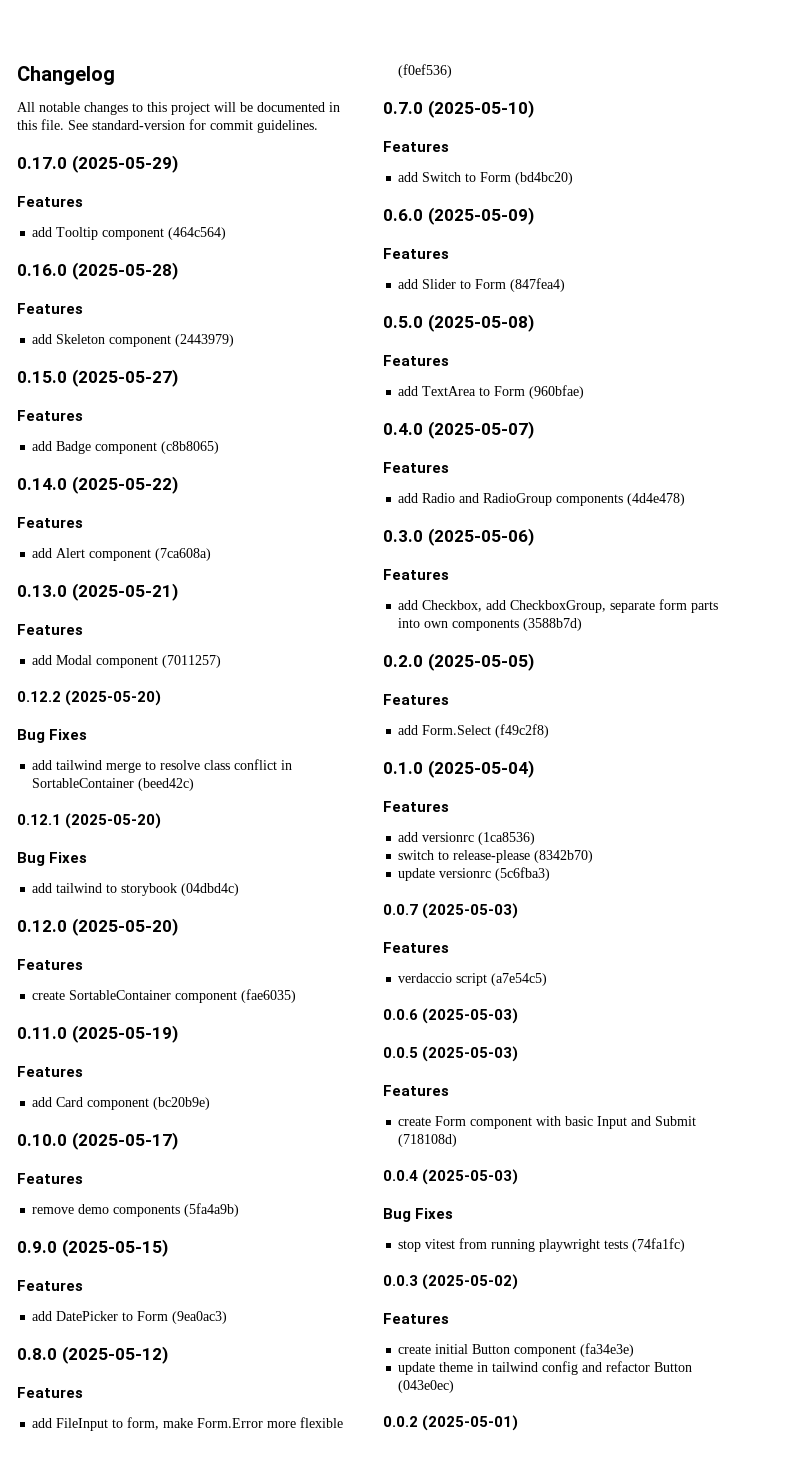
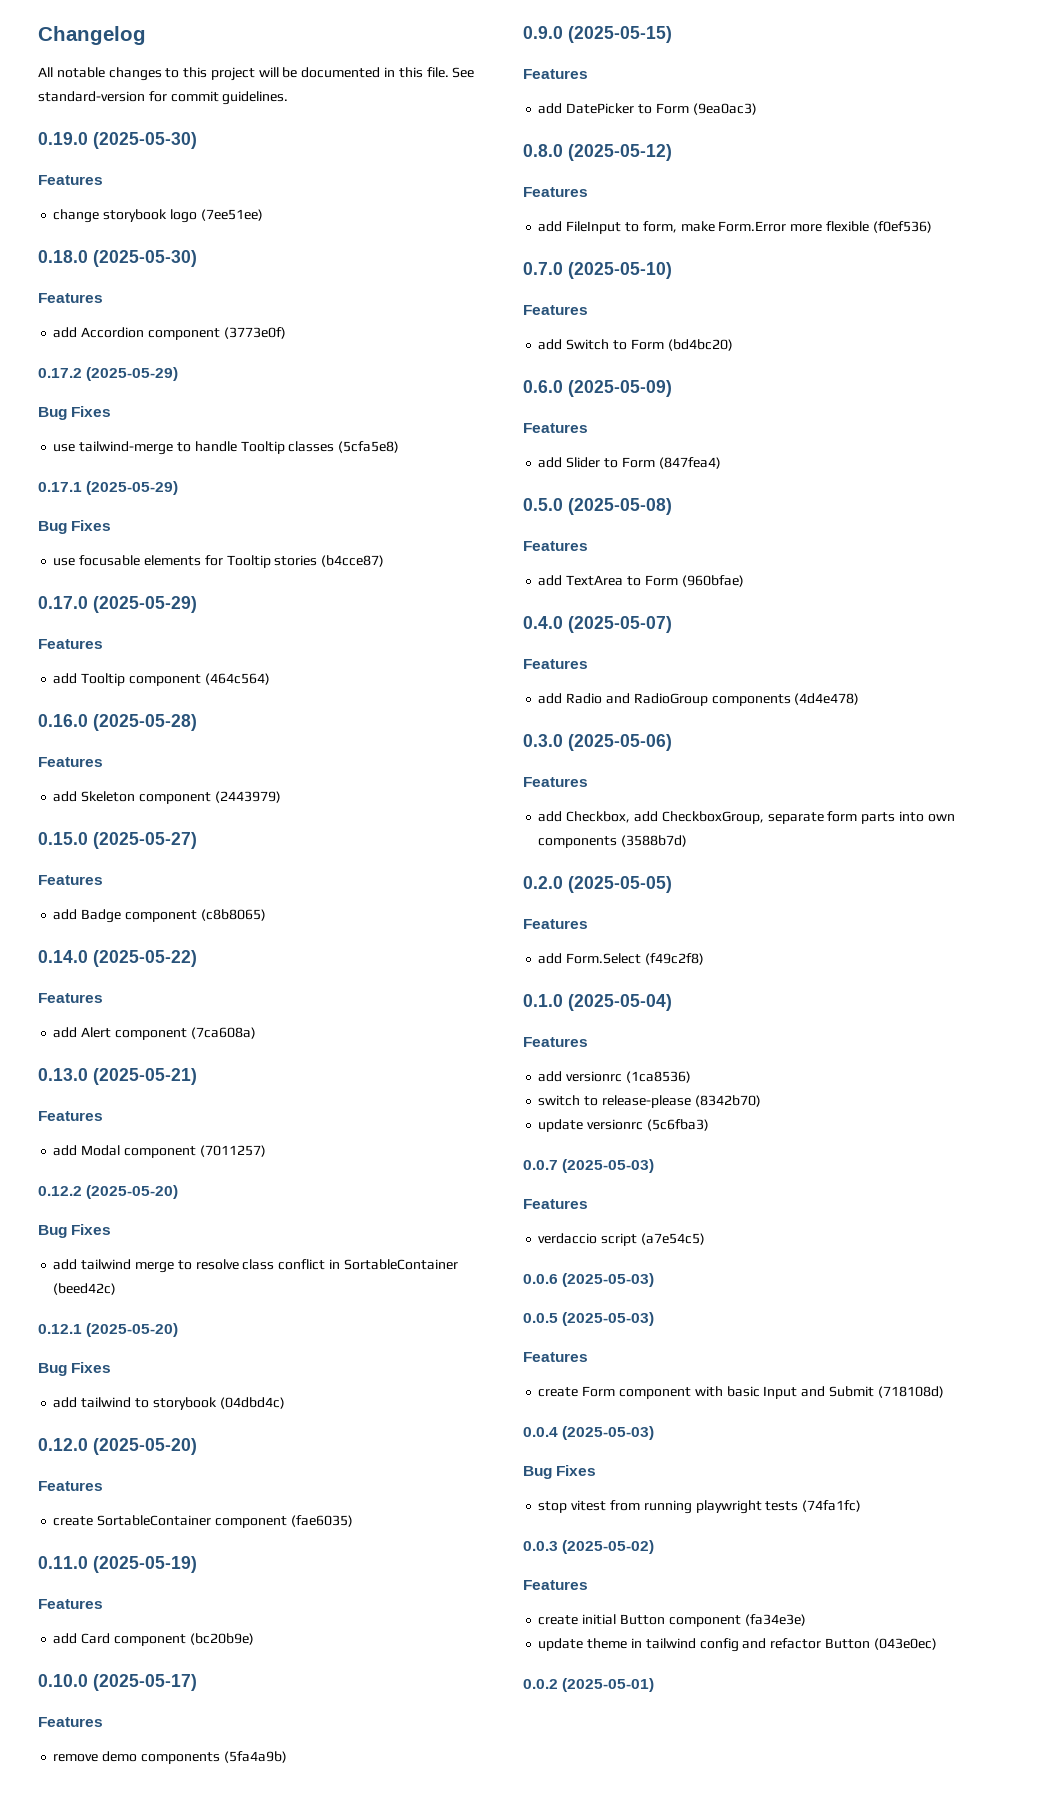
+ 0.19.0 (2025-05-30)
+ Features
+ change storybook logo (7ee51ee)
+ 0.18.0 (2025-05-30)
+ Features
+ add Accordion component (3773e0f)
+ 0.17.2 (2025-05-29)
+ Bug Fixes
+ use tailwind-merge to handle Tooltip classes (5cfa5e8)
+ 0.17.1 (2025-05-29)
+ Bug Fixes
+ use focusable elements for Tooltip stories (b4cce87)

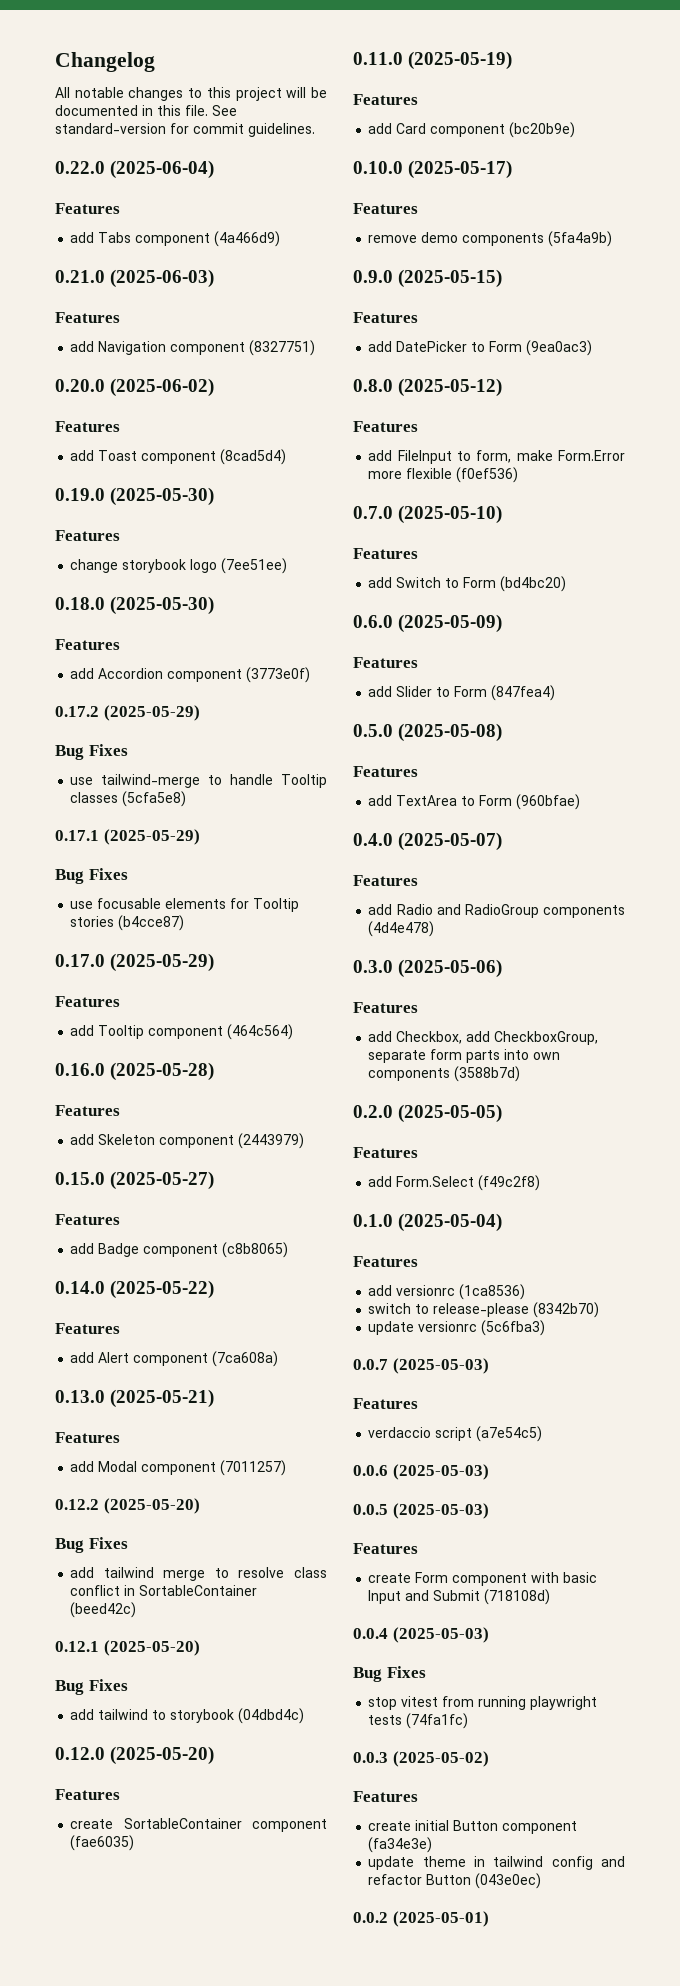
+ 0.22.0 (2025-06-04)
+ Features
+ add Tabs component (4a466d9)
+ 0.21.0 (2025-06-03)
+ Features
+ add Navigation component (8327751)
+ 0.20.0 (2025-06-02)
+ Features
+ add Toast component (8cad5d4)

